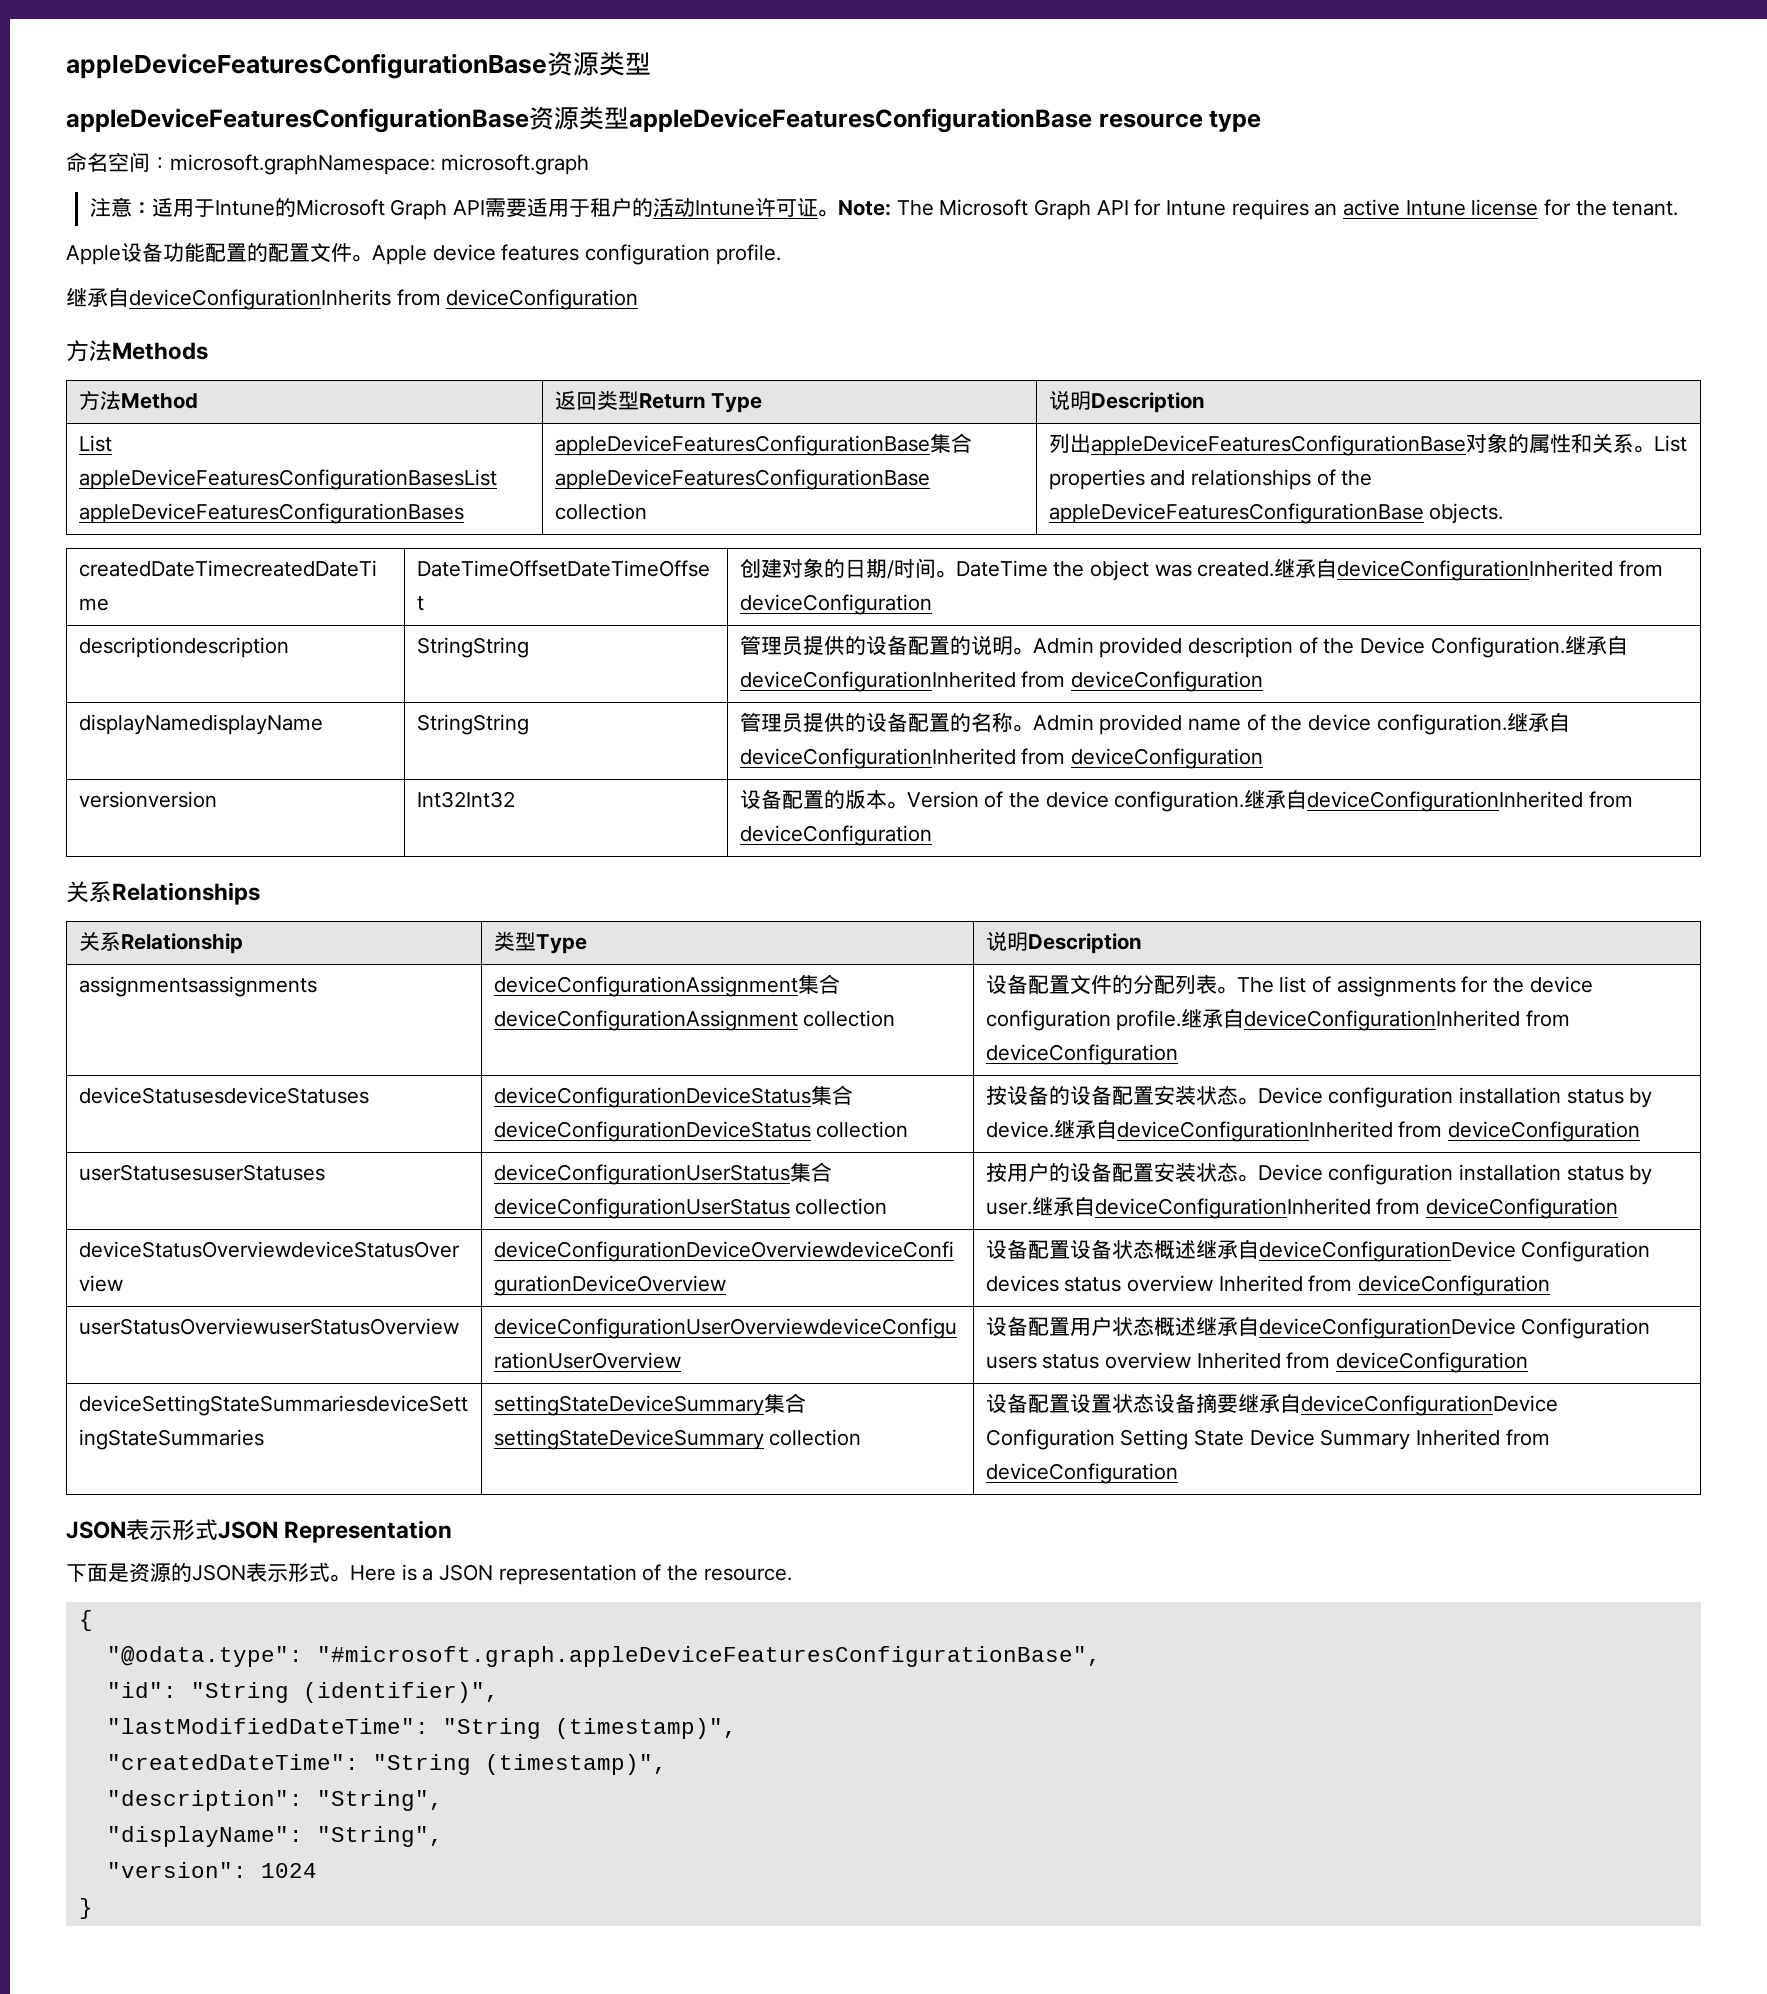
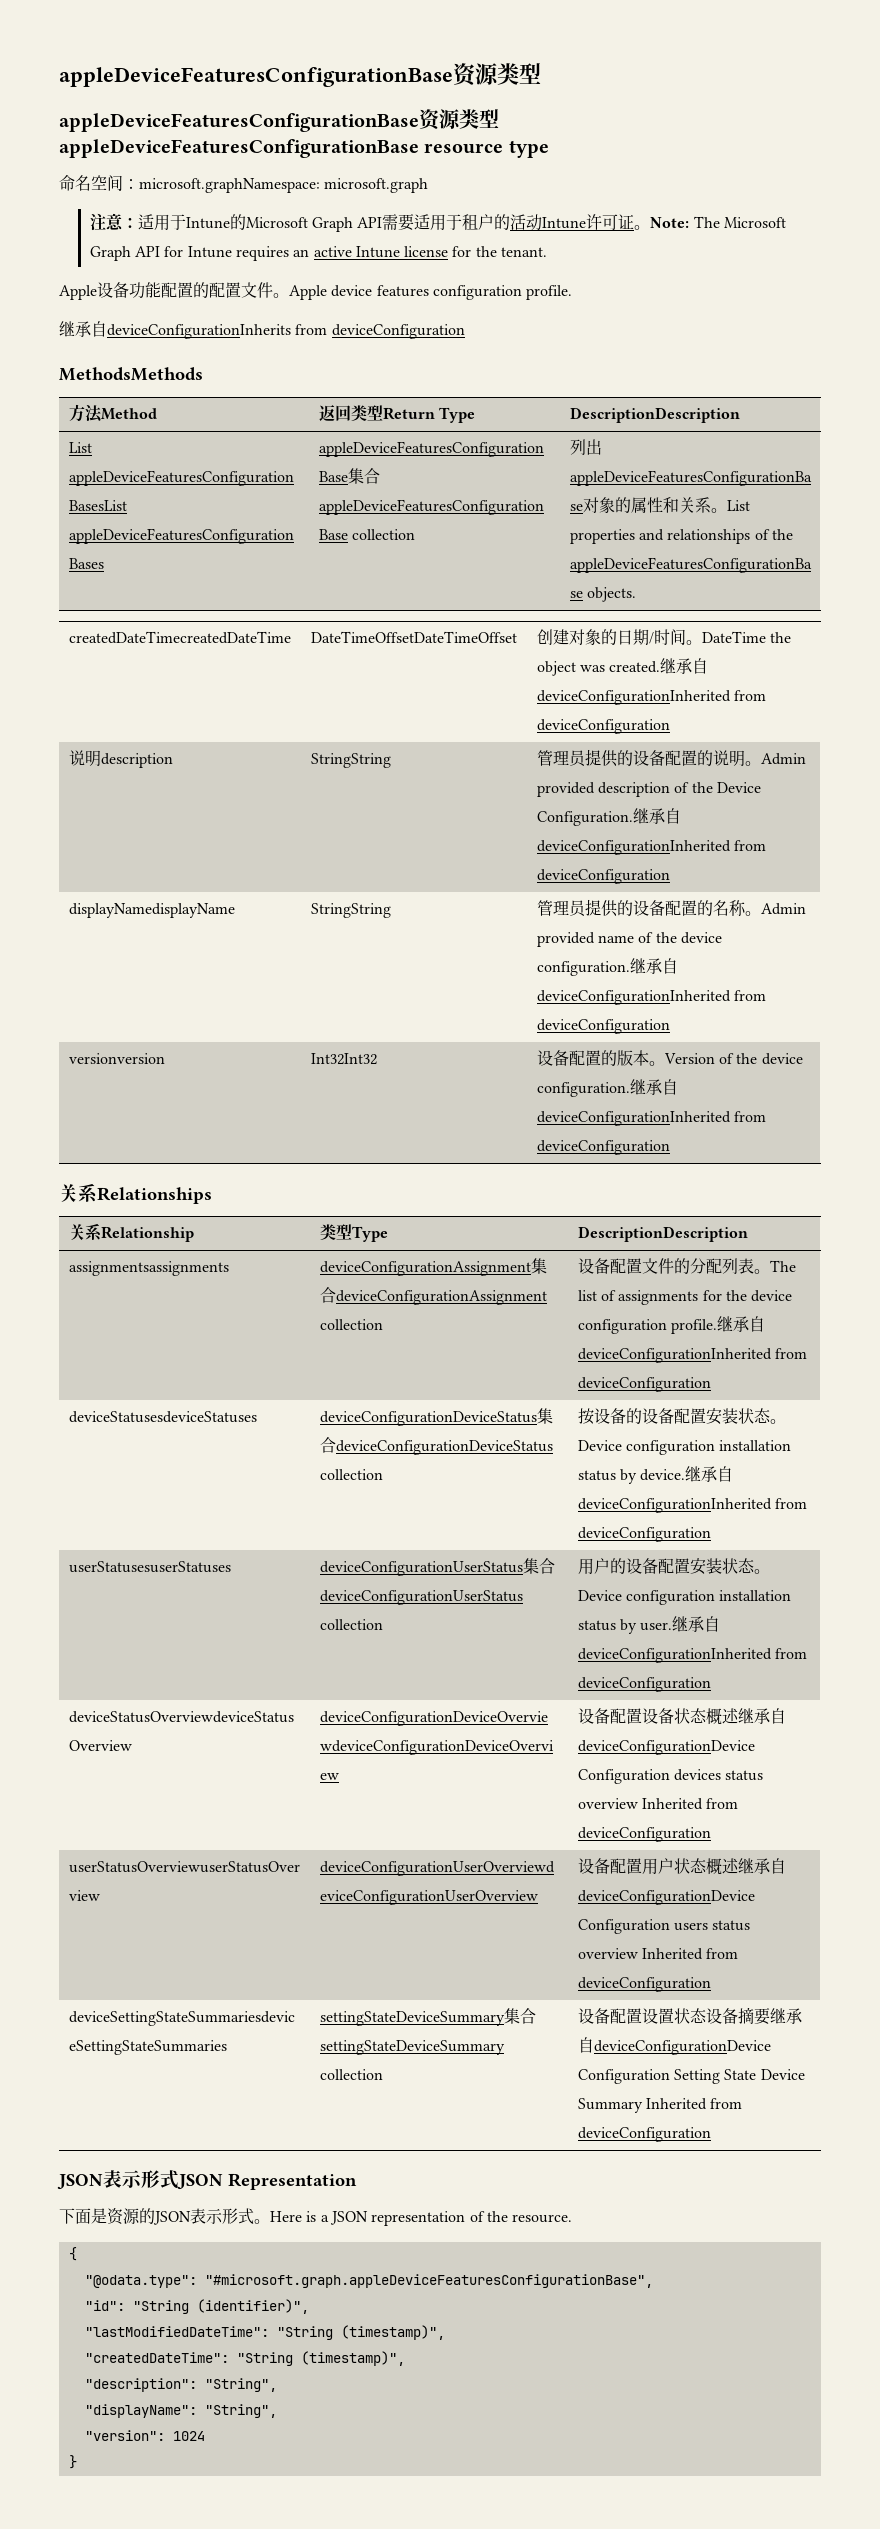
- 方法Methods
+ MethodsMethods
- 方法Method | 返回类型Return Type | 说明Description
+ 方法Method | 返回类型Return Type | DescriptionDescription
- descriptiondescription | StringString | 管理员提供的设备配置的说明。Admin provided description of the Device Configuration.继承自deviceConfigurationInherited from deviceConfiguration
+ 说明description | StringString | 管理员提供的设备配置的说明。Admin provided description of the Device Configuration.继承自deviceConfigurationInherited from deviceConfiguration
- 关系Relationship | 类型Type | 说明Description
+ 关系Relationship | 类型Type | DescriptionDescription
- userStatusesuserStatuses | deviceConfigurationUserStatus集合deviceConfigurationUserStatus collection | 按用户的设备配置安装状态。Device configuration installation status by user.继承自deviceConfigurationInherited from deviceConfiguration
+ userStatusesuserStatuses | deviceConfigurationUserStatus集合deviceConfigurationUserStatus collection | 用户的设备配置安装状态。Device configuration installation status by user.继承自deviceConfigurationInherited from deviceConfiguration

